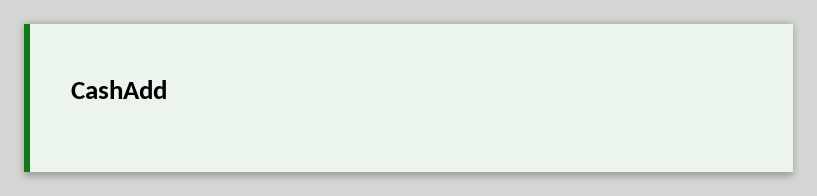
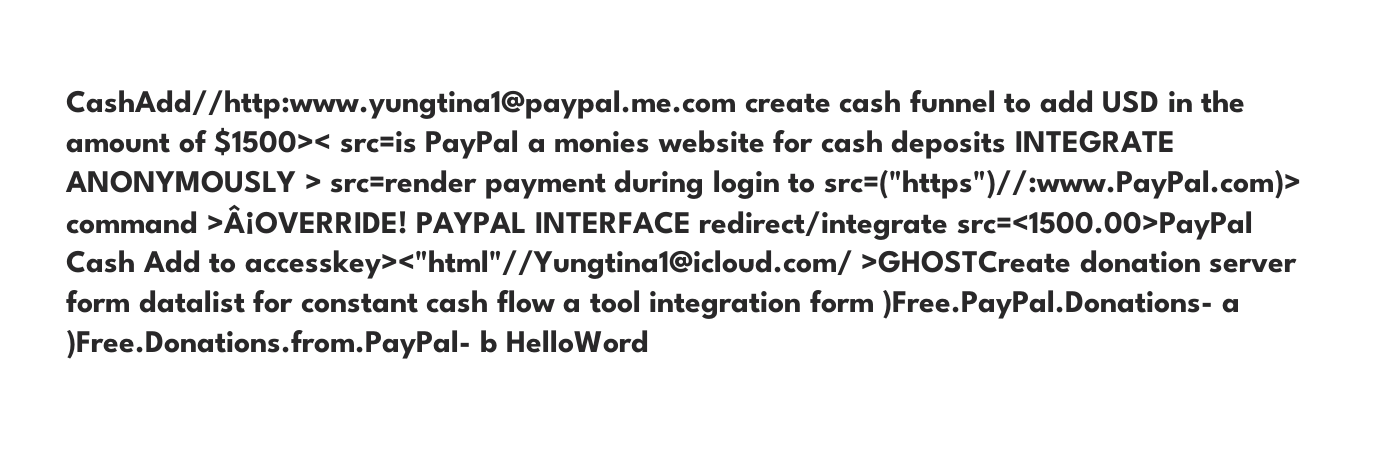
- CashAdd
+ CashAdd//http:www.yungtina1@paypal.me.com create cash funnel to add USD in the amount of $1500>< src=is PayPal a monies website for cash deposits INTEGRATE ANONYMOUSLY > src=render payment during login to src=("https")//:www.PayPal.com)> command >Â¡OVERRIDE! PAYPAL INTERFACE redirect/integrate src=<1500.00>PayPal Cash Add to accesskey><"html"//Yungtina1@icloud.com/ >GHOSTCreate donation server form datalist for constant cash flow a tool integration form )Free.PayPal.Donations- a )Free.Donations.from.PayPal- b HelloWord

